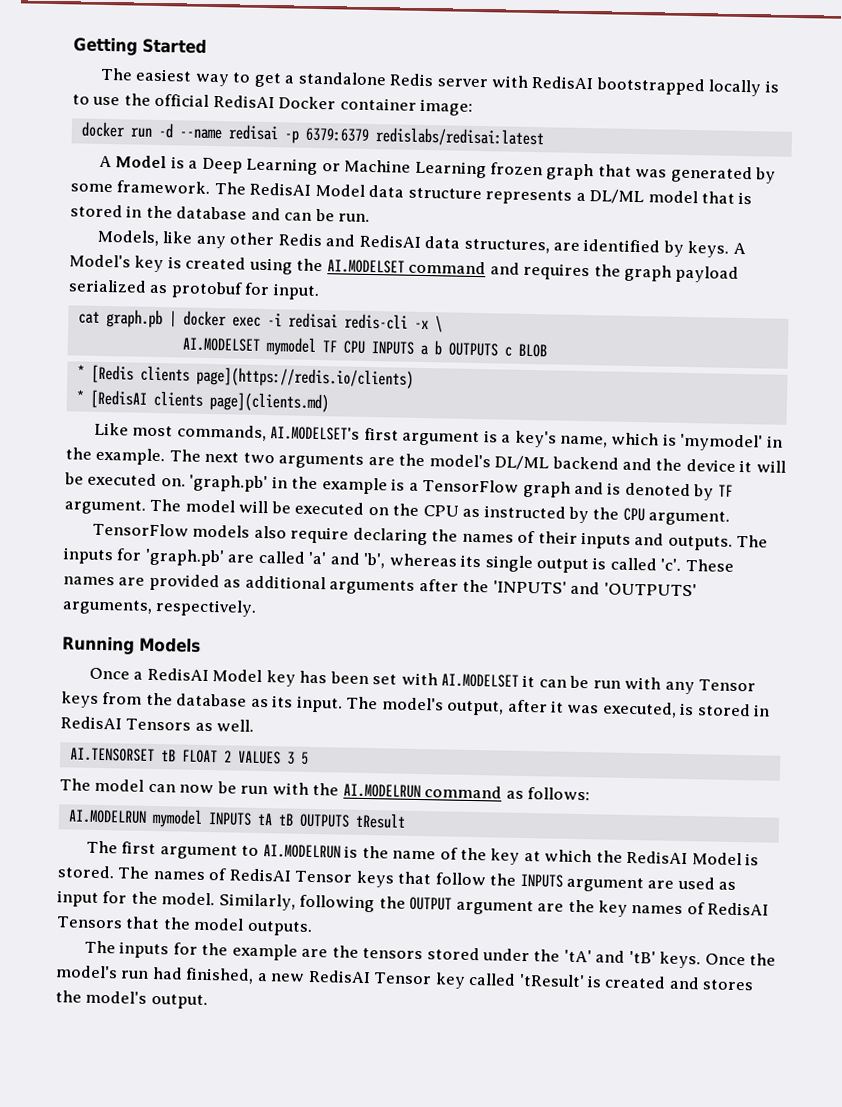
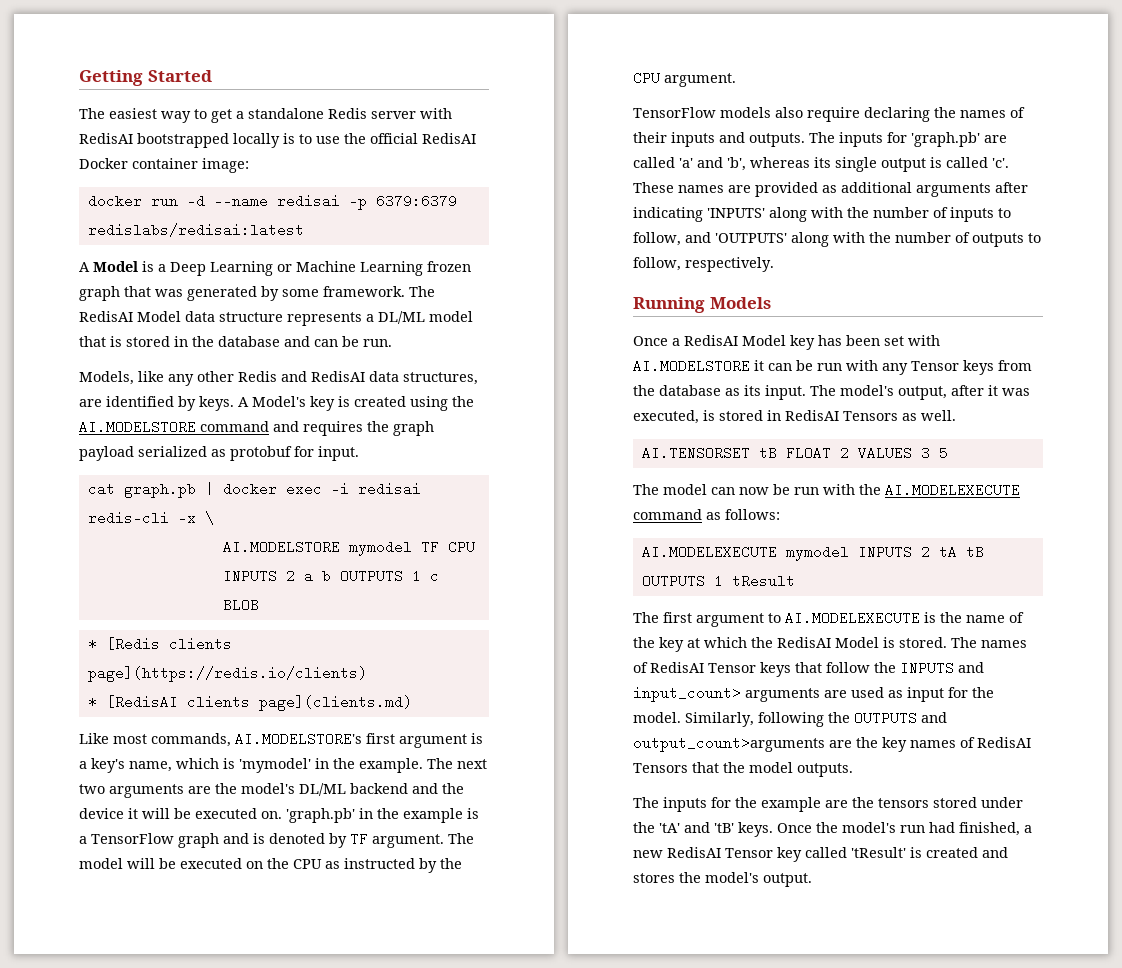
- A Model's key is created using the AI.MODELSET command and requires the graph payload serialized as protobuf for input.
+ A Model's key is created using the AI.MODELSTORE command and requires the graph payload serialized as protobuf for input.
- AI.MODELSET mymodel TF CPU INPUTS a b OUTPUTS c BLOB
+ AI.MODELSTORE mymodel TF CPU INPUTS 2 a b OUTPUTS 1 c BLOB
- Like most commands, AI.MODELSET's first argument is a key's name, which is 'mymodel' in the example.
+ Like most commands, AI.MODELSTORE's first argument is a key's name, which is 'mymodel' in the example.
- These names are provided as additional arguments after the 'INPUTS' and 'OUTPUTS' arguments, respectively.
+ These names are provided as additional arguments after indicating 'INPUTS' along with the number of inputs to follow, and 'OUTPUTS' along with the number of outputs to follow, respectively.
- Once a RedisAI Model key has been set with AI.MODELSET it can be run with any Tensor keys from the database as its input.
+ Once a RedisAI Model key has been set with AI.MODELSTORE it can be run with any Tensor keys from the database as its input.
- The model can now be run with the AI.MODELRUN command as follows:
+ The model can now be run with the AI.MODELEXECUTE command as follows:
- AI.MODELRUN mymodel INPUTS tA tB OUTPUTS tResult
+ AI.MODELEXECUTE mymodel INPUTS 2 tA tB OUTPUTS 1 tResult
- The first argument to AI.MODELRUN is the name of the key at which the RedisAI Model is stored.
+ The first argument to AI.MODELEXECUTE is the name of the key at which the RedisAI Model is stored.
- The names of RedisAI Tensor keys that follow the INPUTS argument are used as input for the model.
+ The names of RedisAI Tensor keys that follow the INPUTS and input_count> arguments are used as input for the model.
- Similarly, following the OUTPUT argument are the key names of RedisAI Tensors that the model outputs.
+ Similarly, following the OUTPUTS and output_count>arguments are the key names of RedisAI Tensors that the model outputs.

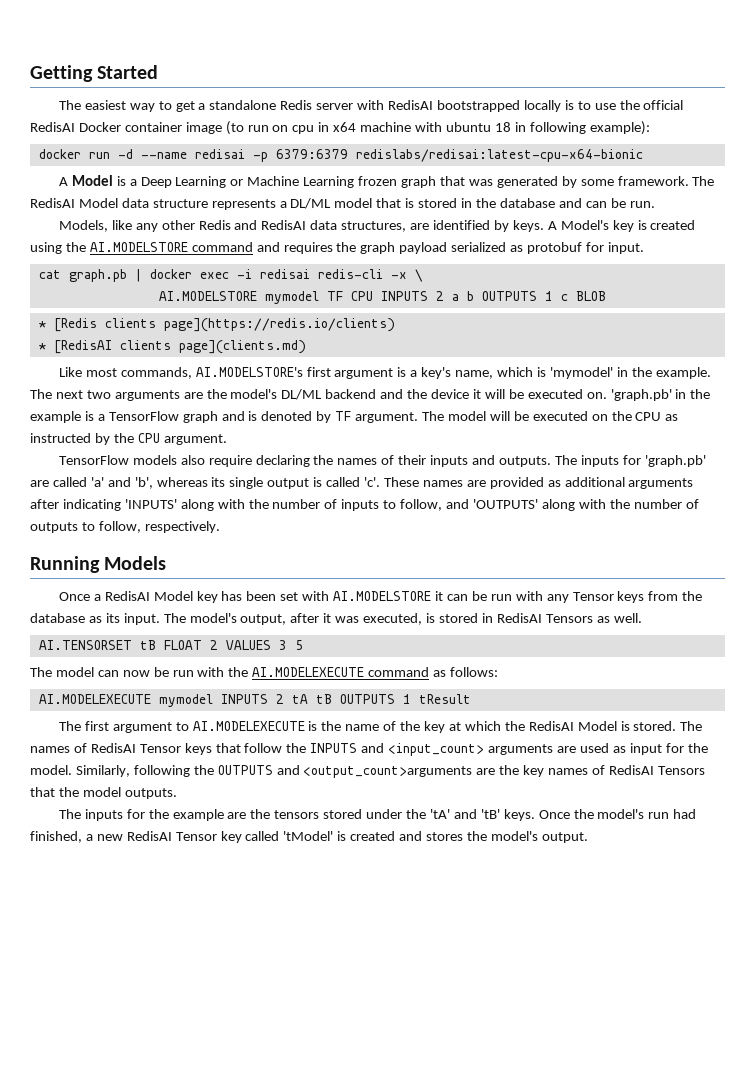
- The easiest way to get a standalone Redis server with RedisAI bootstrapped locally is to use the official RedisAI Docker container image:
+ The easiest way to get a standalone Redis server with RedisAI bootstrapped locally is to use the official RedisAI Docker container image (to run on cpu in x64 machine with ubuntu 18 in following example):
- docker run -d --name redisai -p 6379:6379 redislabs/redisai:latest
+ docker run -d --name redisai -p 6379:6379 redislabs/redisai:latest-cpu-x64-bionic
- The names of RedisAI Tensor keys that follow the INPUTS and input_count> arguments are used as input for the model.
+ The names of RedisAI Tensor keys that follow the INPUTS and <input_count> arguments are used as input for the model.
- Similarly, following the OUTPUTS and output_count>arguments are the key names of RedisAI Tensors that the model outputs.
+ Similarly, following the OUTPUTS and <output_count>arguments are the key names of RedisAI Tensors that the model outputs.
- Once the model's run had finished, a new RedisAI Tensor key called 'tResult' is created and stores the model's output.
+ Once the model's run had finished, a new RedisAI Tensor key called 'tModel' is created and stores the model's output.

